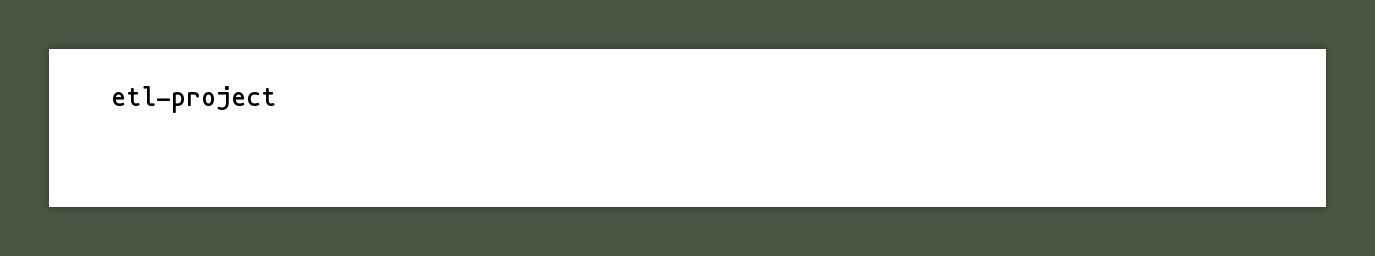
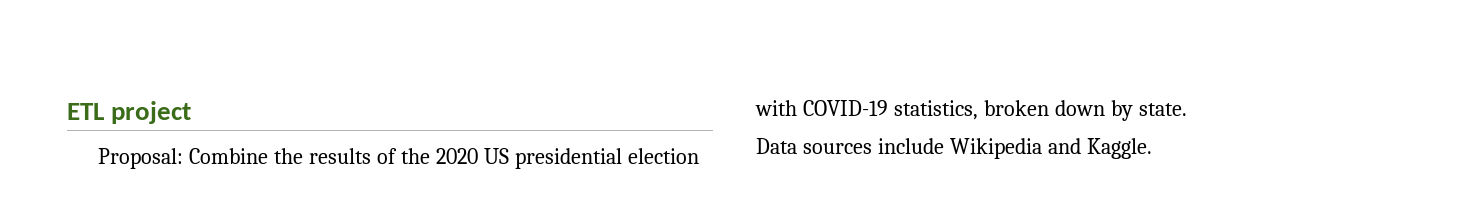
- etl-project
+ ETL project
+ Proposal: Combine the results of the 2020 US presidential election with COVID-19 statistics, broken down by state.
+ Data sources include Wikipedia and Kaggle.

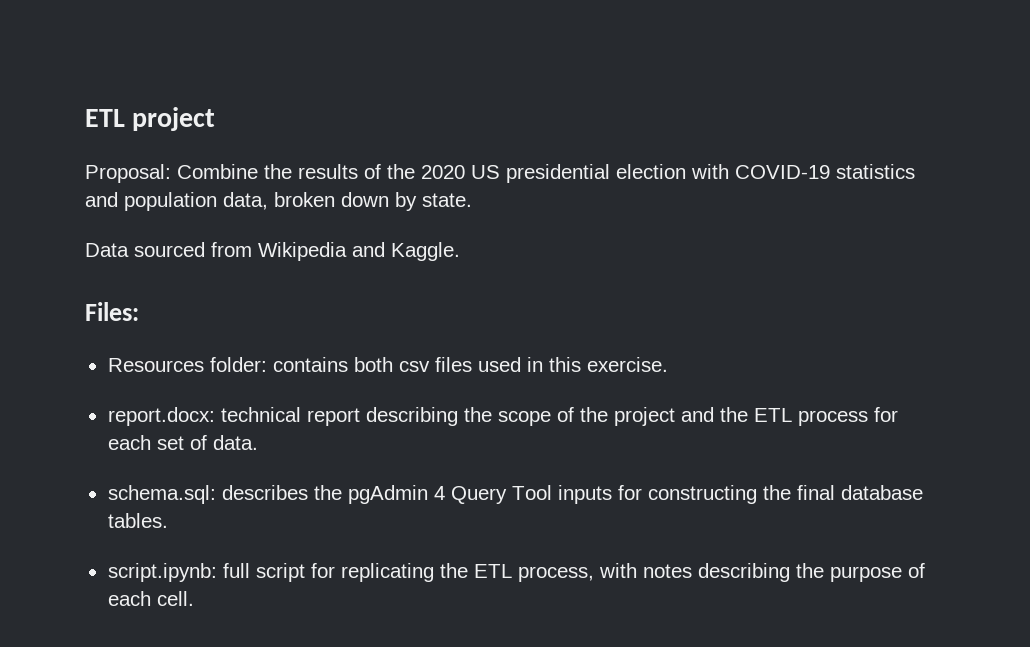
- Proposal: Combine the results of the 2020 US presidential election with COVID-19 statistics, broken down by state.
+ Proposal: Combine the results of the 2020 US presidential election with COVID-19 statistics and population data, broken down by state.
- Data sources include Wikipedia and Kaggle.
+ Data sourced from Wikipedia and Kaggle.
+ Files:
+ Resources folder: contains both csv files used in this exercise.
+ report.docx: technical report describing the scope of the project and the ETL process for each set of data.
+ schema.sql: describes the pgAdmin 4 Query Tool inputs for constructing the final database tables.
+ script.ipynb: full script for replicating the ETL process, with notes describing the purpose of each cell.

